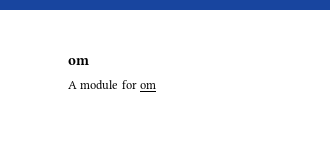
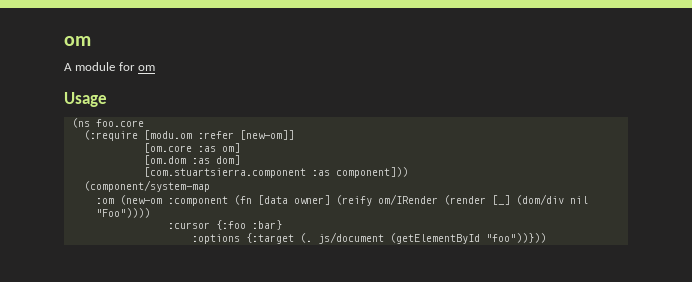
+ Usage
+ (ns foo.core
+ (:require [modu.om :refer [new-om]]
+ [om.core :as om]
+ [om.dom :as dom]
+ [com.stuartsierra.component :as component]))
+ (component/system-map
+ :om (new-om :component (fn [data owner] (reify om/IRender (render [_] (dom/div nil "Foo"))))
+ :cursor {:foo :bar}
+ :options {:target (. js/document (getElementById "foo"))}))

